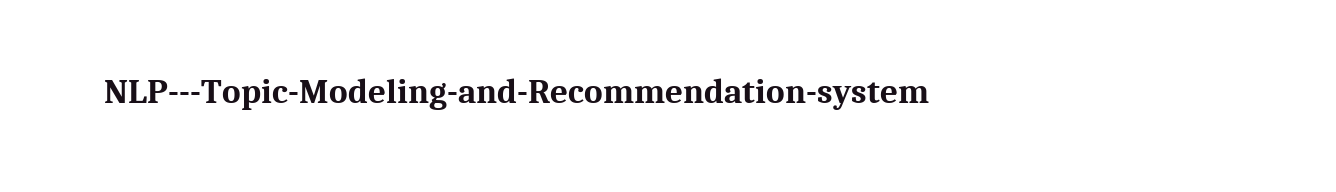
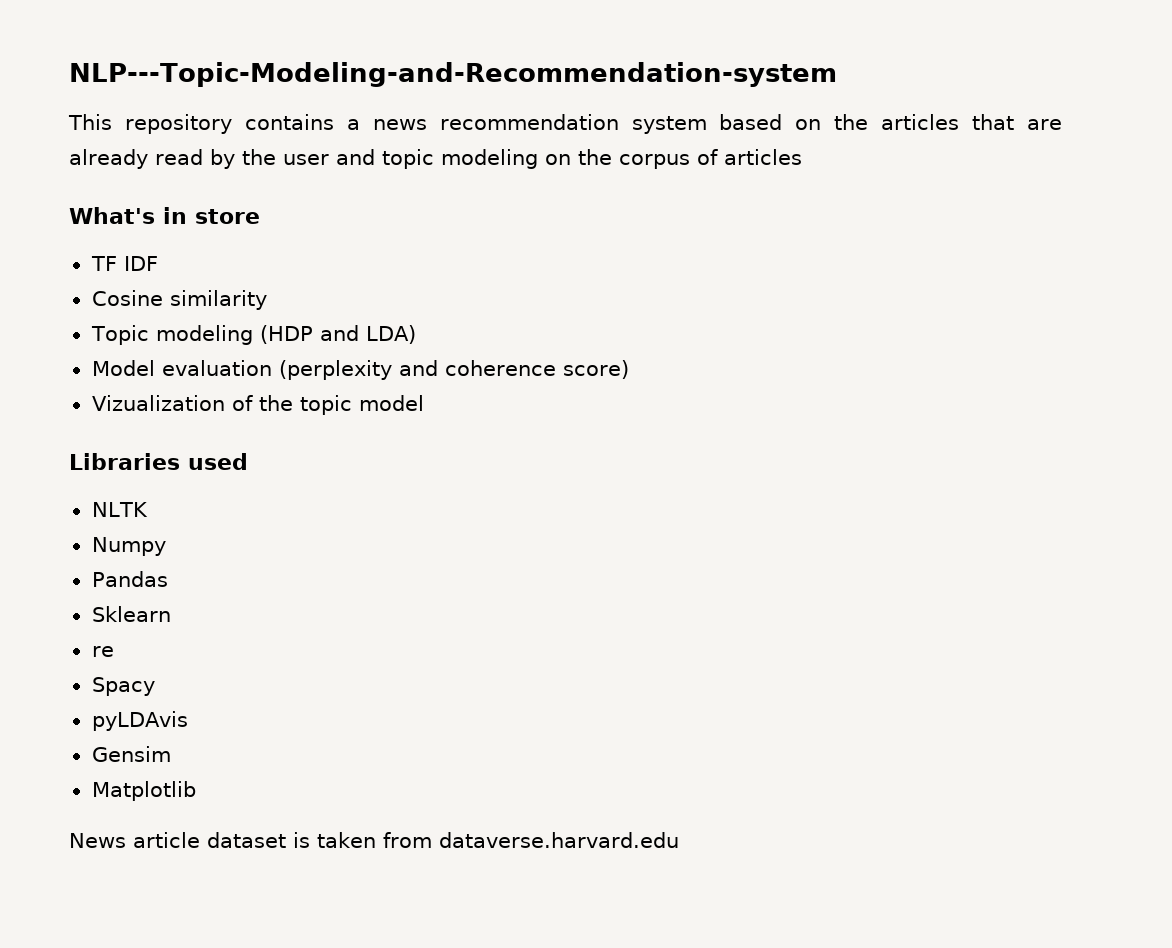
+ This repository contains a news recommendation system based on the articles that are already read by the user and topic modeling on the corpus of articles
+ What's in store
+ TF IDF
+ Cosine similarity
+ Topic modeling (HDP and LDA)
+ Model evaluation (perplexity and coherence score)
+ Vizualization of the topic model
+ Libraries used
+ NLTK
+ Numpy
+ Pandas
+ Sklearn
+ re
+ Spacy
+ pyLDAvis
+ Gensim
+ Matplotlib
+ News article dataset is taken from dataverse.harvard.edu

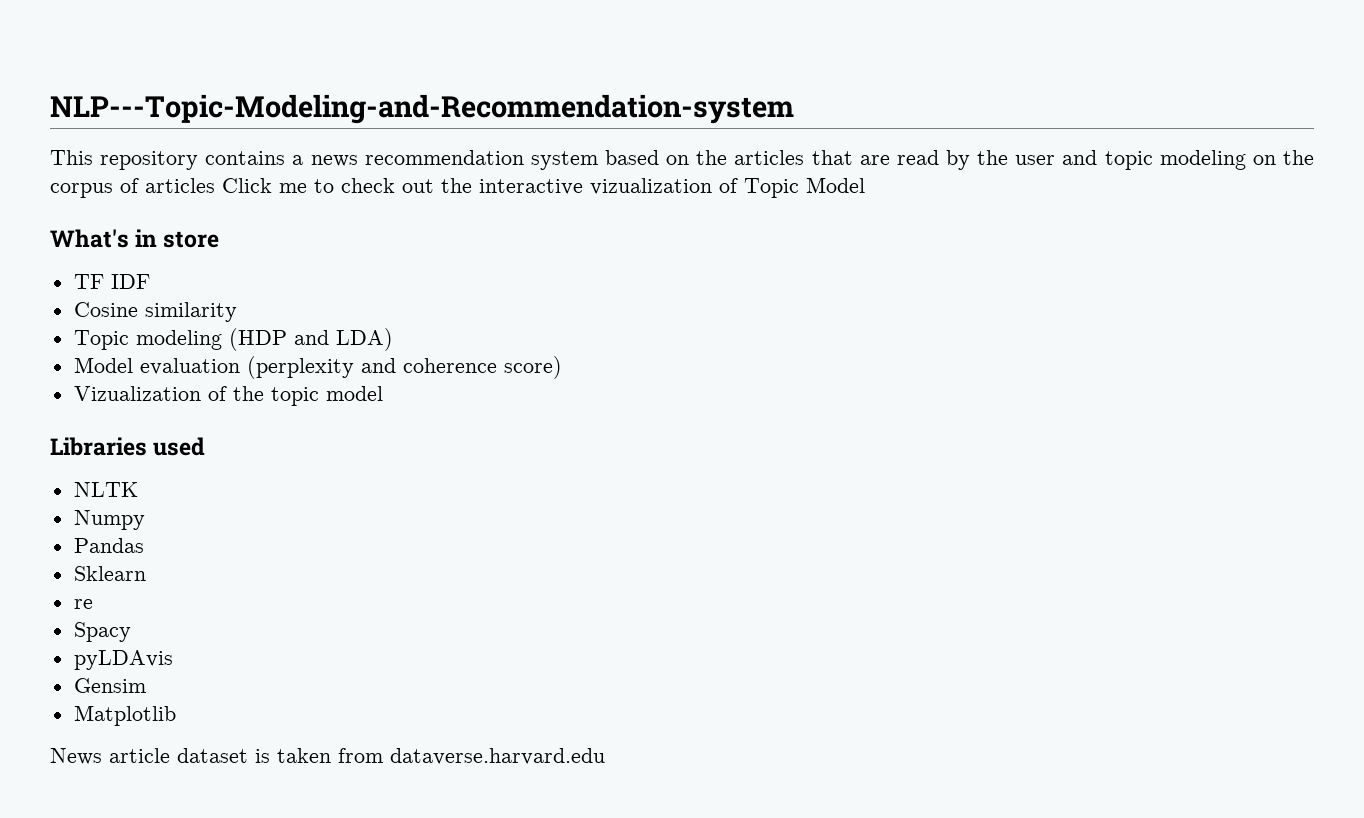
- This repository contains a news recommendation system based on the articles that are already read by the user and topic modeling on the corpus of articles
+ This repository contains a news recommendation system based on the articles that are read by the user and topic modeling on the corpus of articles Click me to check out the interactive vizualization of Topic Model

